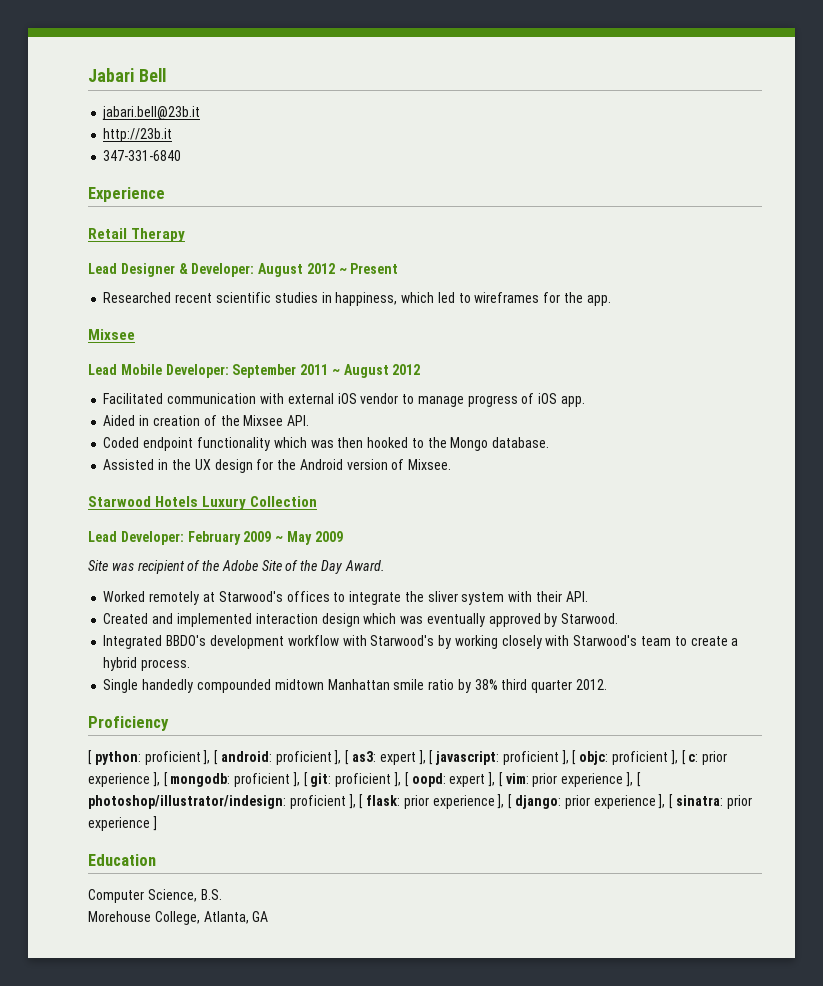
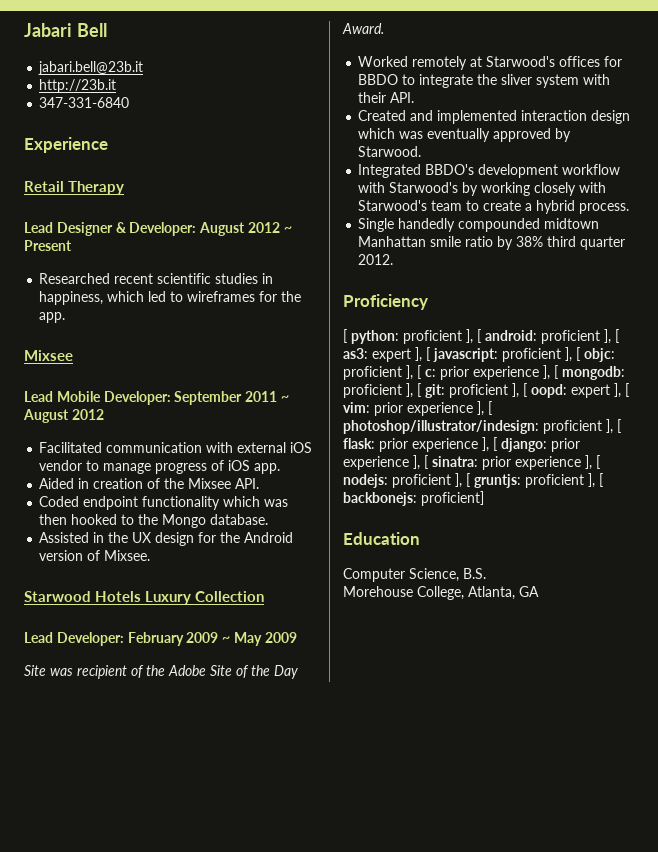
- Worked remotely at Starwood's offices to integrate the sliver system with their API.
+ Worked remotely at Starwood's offices for BBDO to integrate the sliver system with their API.
- [ python: proficient ], [ android: proficient ], [ as3: expert ], [ javascript: proficient ], [ objc: proficient ], [ c: prior experience ], [ mongodb: proficient ], [ git: proficient ], [ oopd: expert ], [ vim: prior experience ], [ photoshop/illustrator/indesign: proficient ], [ flask: prior experience ], [ django: prior experience ], [ sinatra: prior experience ]
+ [ python: proficient ], [ android: proficient ], [ as3: expert ], [ javascript: proficient ], [ objc: proficient ], [ c: prior experience ], [ mongodb: proficient ], [ git: proficient ], [ oopd: expert ], [ vim: prior experience ], [ photoshop/illustrator/indesign: proficient ], [ flask: prior experience ], [ django: prior experience ], [ sinatra: prior experience ], [ nodejs: proficient ], [ gruntjs: proficient ], [ backbonejs: proficient]

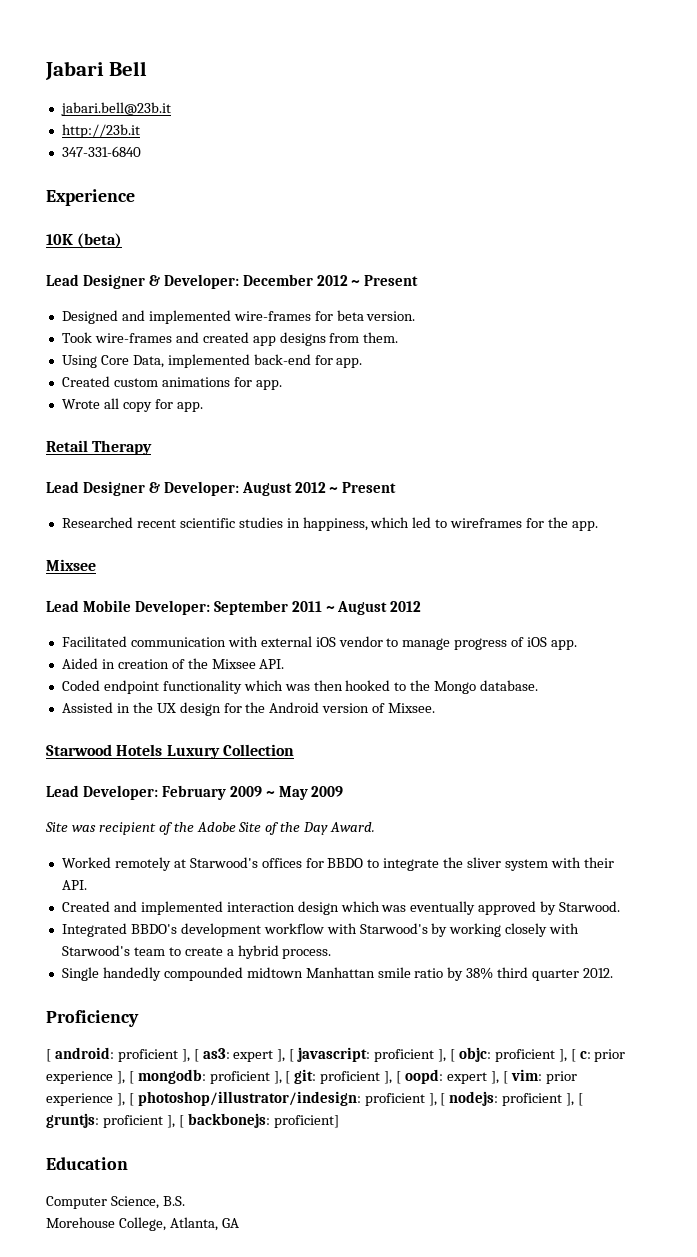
+ 10K (beta)
+ Lead Designer & Developer: December 2012 ~ Present
+ Designed and implemented wire-frames for beta version.
+ Took wire-frames and created app designs from them.
+ Using Core Data, implemented back-end for app.
+ Created custom animations for app.
+ Wrote all copy for app.
- [ python: proficient ], [ android: proficient ], [ as3: expert ], [ javascript: proficient ], [ objc: proficient ], [ c: prior experience ], [ mongodb: proficient ], [ git: proficient ], [ oopd: expert ], [ vim: prior experience ], [ photoshop/illustrator/indesign: proficient ], [ flask: prior experience ], [ django: prior experience ], [ sinatra: prior experience ], [ nodejs: proficient ], [ gruntjs: proficient ], [ backbonejs: proficient]
+ [ android: proficient ], [ as3: expert ], [ javascript: proficient ], [ objc: proficient ], [ c: prior experience ], [ mongodb: proficient ], [ git: proficient ], [ oopd: expert ], [ vim: prior experience ], [ photoshop/illustrator/indesign: proficient ], [ nodejs: proficient ], [ gruntjs: proficient ], [ backbonejs: proficient]

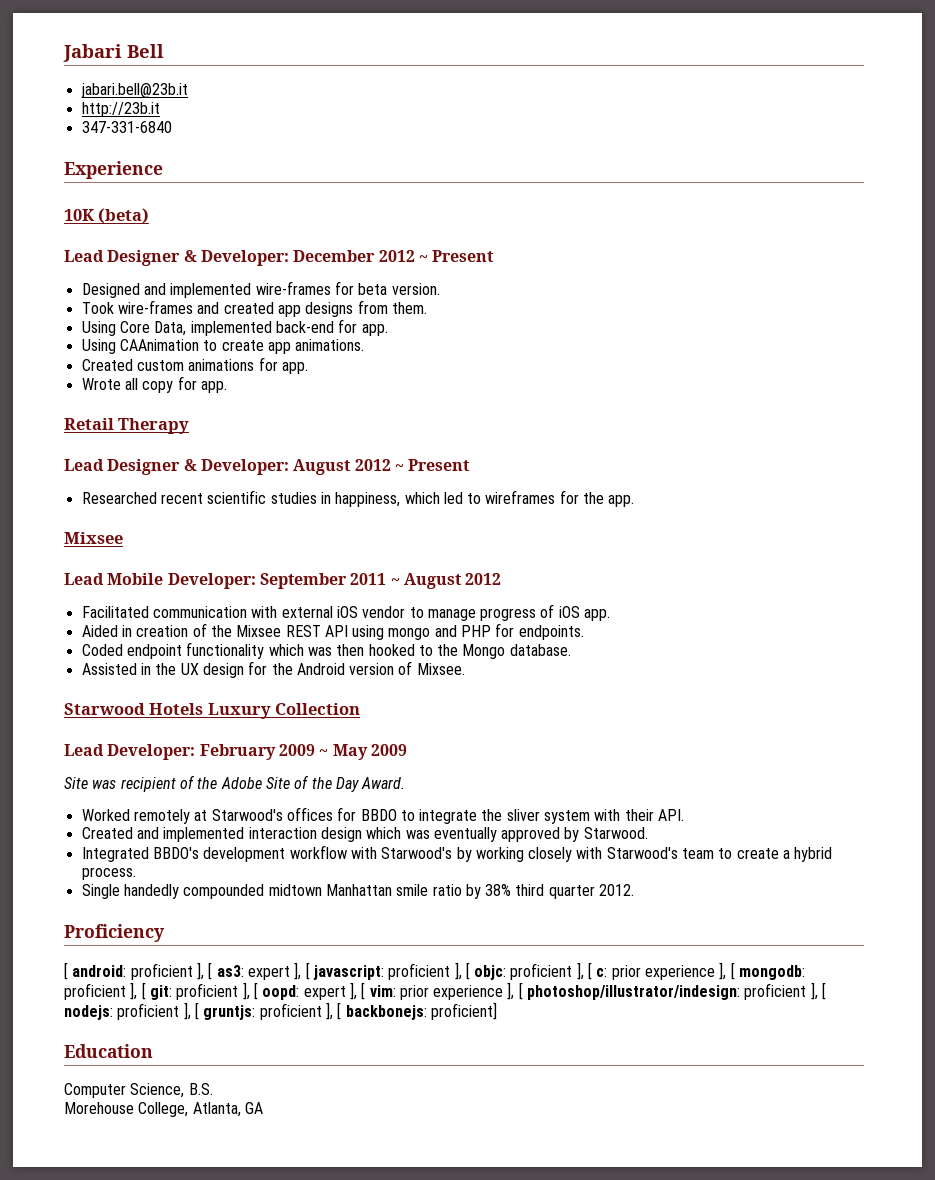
+ Using CAAnimation to create app animations.
- Aided in creation of the Mixsee API.
+ Aided in creation of the Mixsee REST API using mongo and PHP for endpoints.

